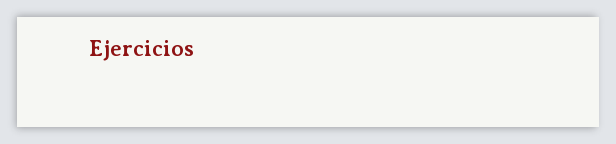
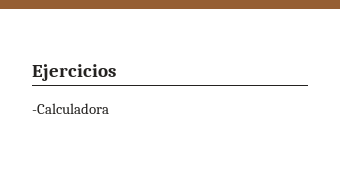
+ -Calculadora

